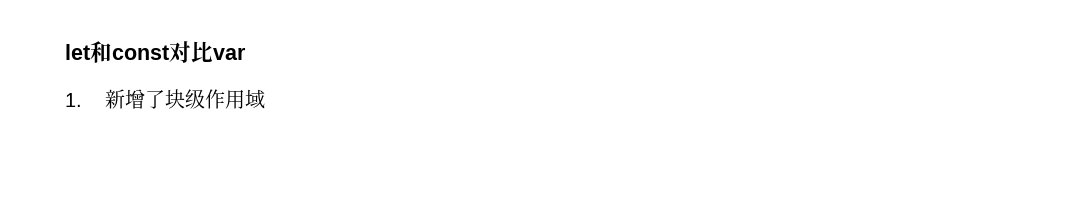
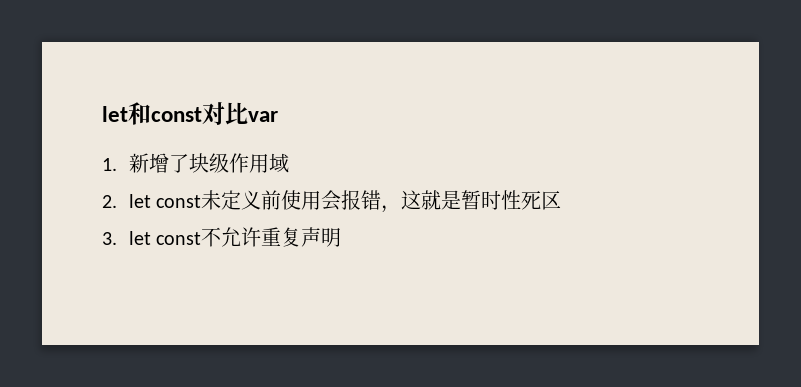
+ 2. let const未定义前使用会报错，这就是暂时性死区
+ 3. let const不允许重复声明

